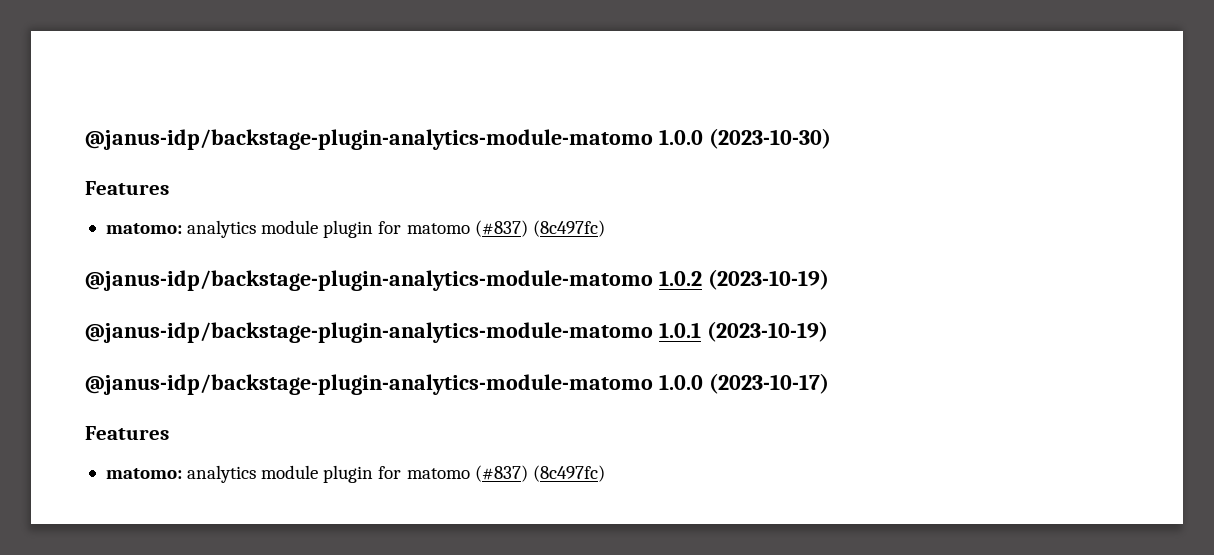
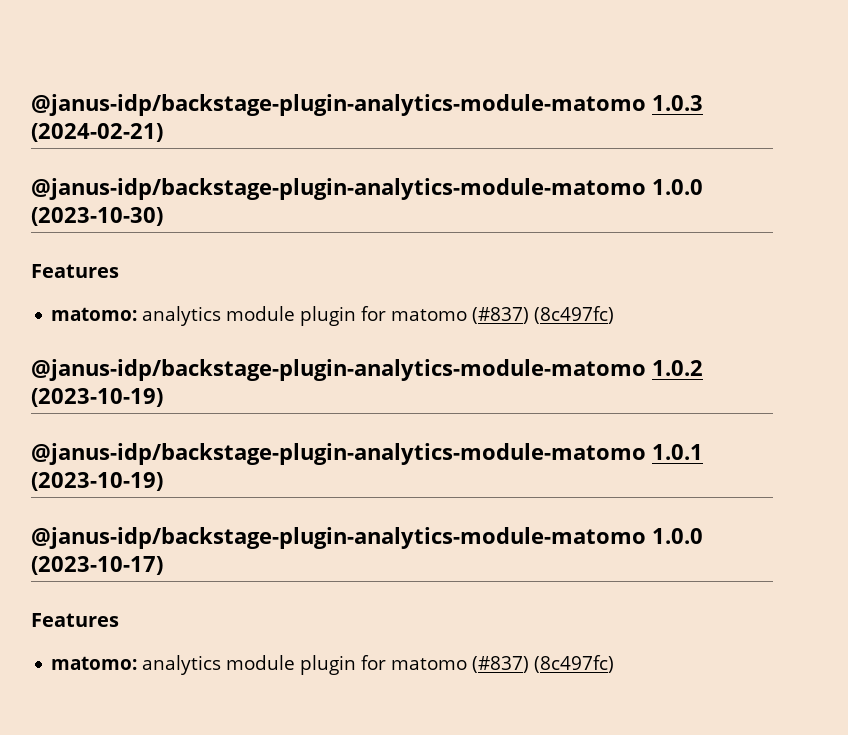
+ @janus-idp/backstage-plugin-analytics-module-matomo 1.0.3 (2024-02-21)

